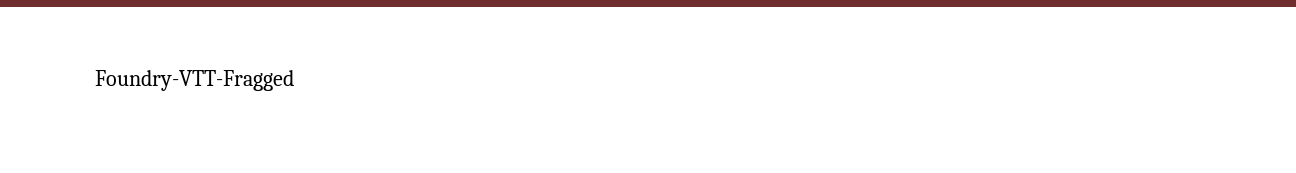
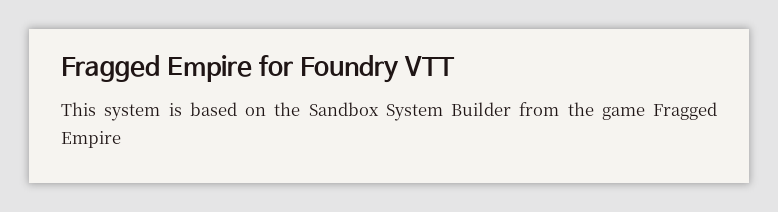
- Foundry-VTT-Fragged
+ Fragged Empire for Foundry VTT
+ This system is based on the Sandbox System Builder from the game Fragged Empire

